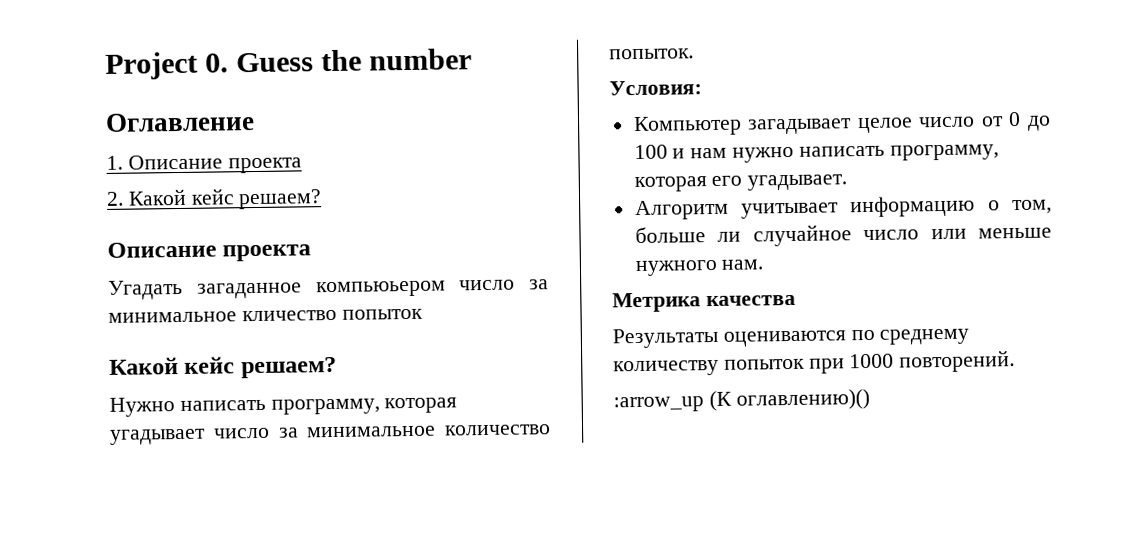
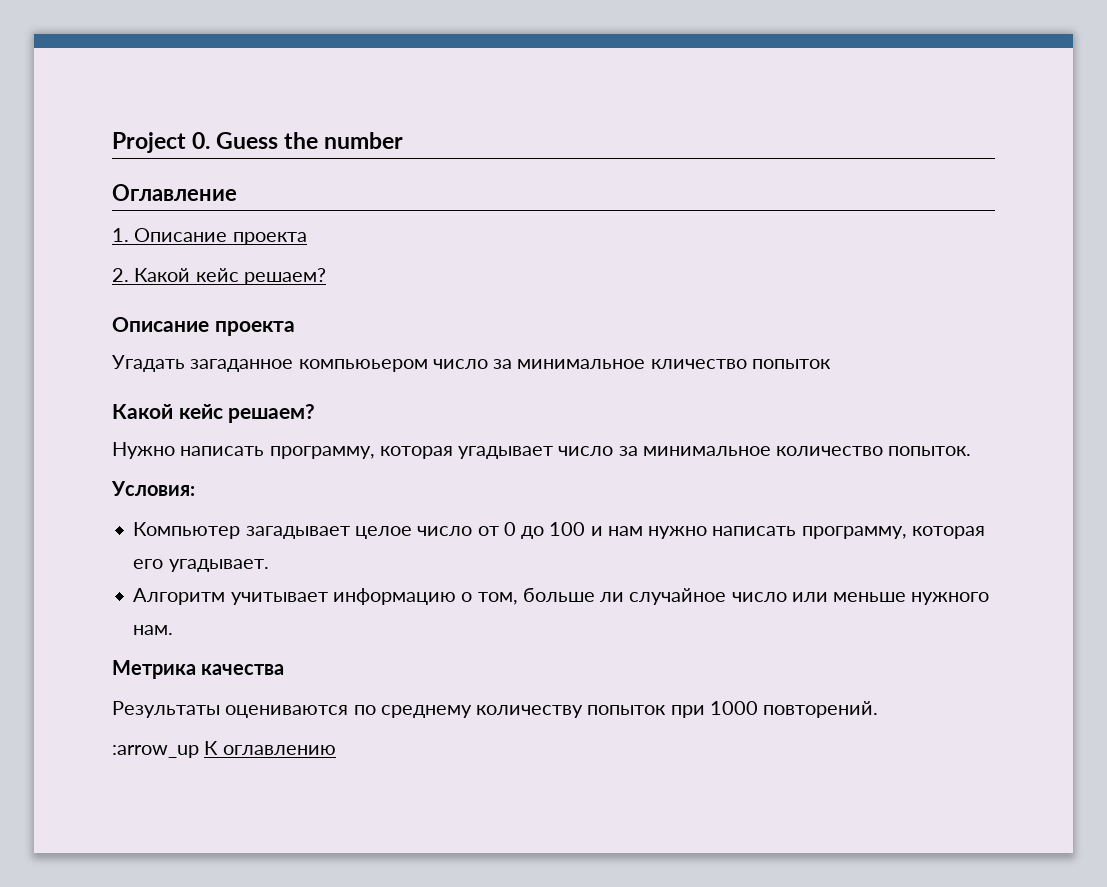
- :arrow_up (К оглавлению)()
+ :arrow_up К оглавлению

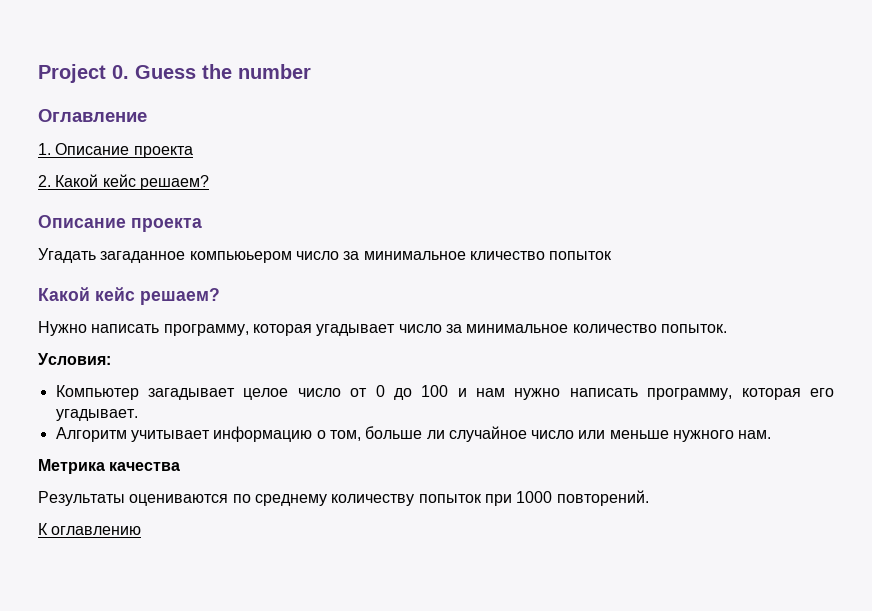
- :arrow_up К оглавлению
+ К оглавлению

